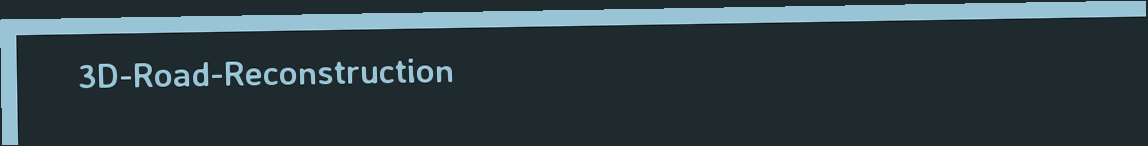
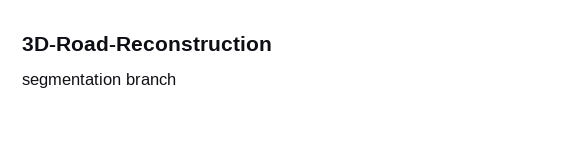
+ segmentation branch

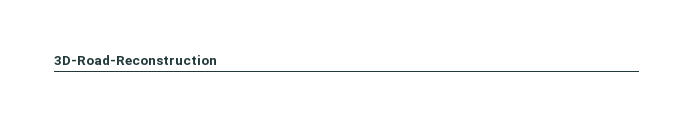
- segmentation branch

